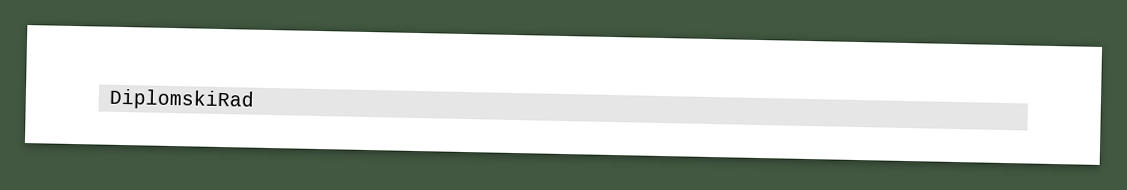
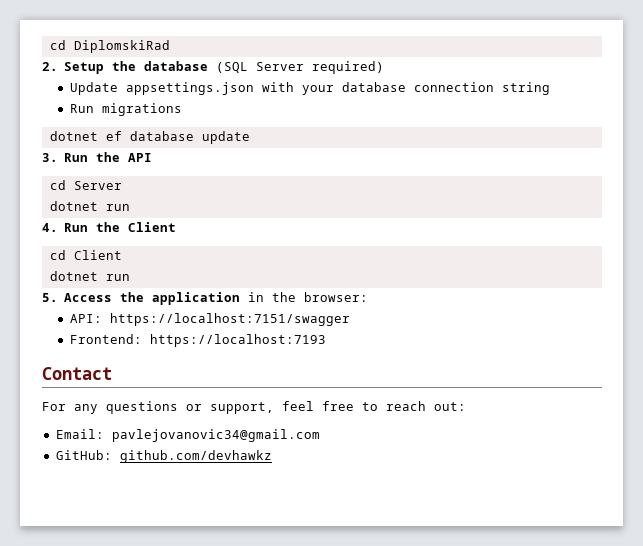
- DiplomskiRad
+ cd DiplomskiRad
+ 2. Setup the database (SQL Server required)
+ Update appsettings.json with your database connection string
+ Run migrations
+ dotnet ef database update
+ 3. Run the API
+ cd Server
+ dotnet run
+ 4. Run the Client
+ cd Client
+ dotnet run
+ 5. Access the application in the browser:
+ API: https://localhost:7151/swagger
+ Frontend: https://localhost:7193
+ Contact
+ For any questions or support, feel free to reach out:
+ Email: pavlejovanovic34@gmail.com
+ GitHub: github.com/devhawkz

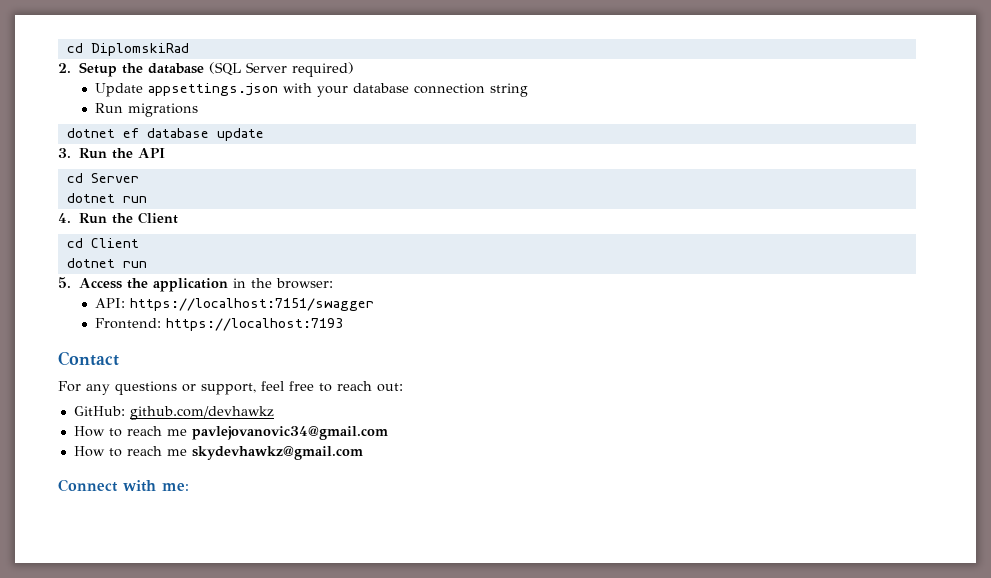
- Email: pavlejovanovic34@gmail.com
  GitHub: github.com/devhawkz
+ How to reach me pavlejovanovic34@gmail.com
+ How to reach me skydevhawkz@gmail.com
+ Connect with me:

